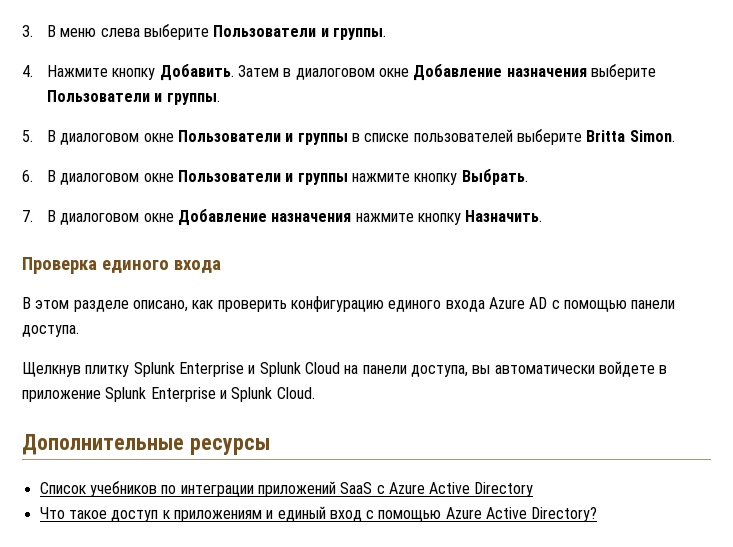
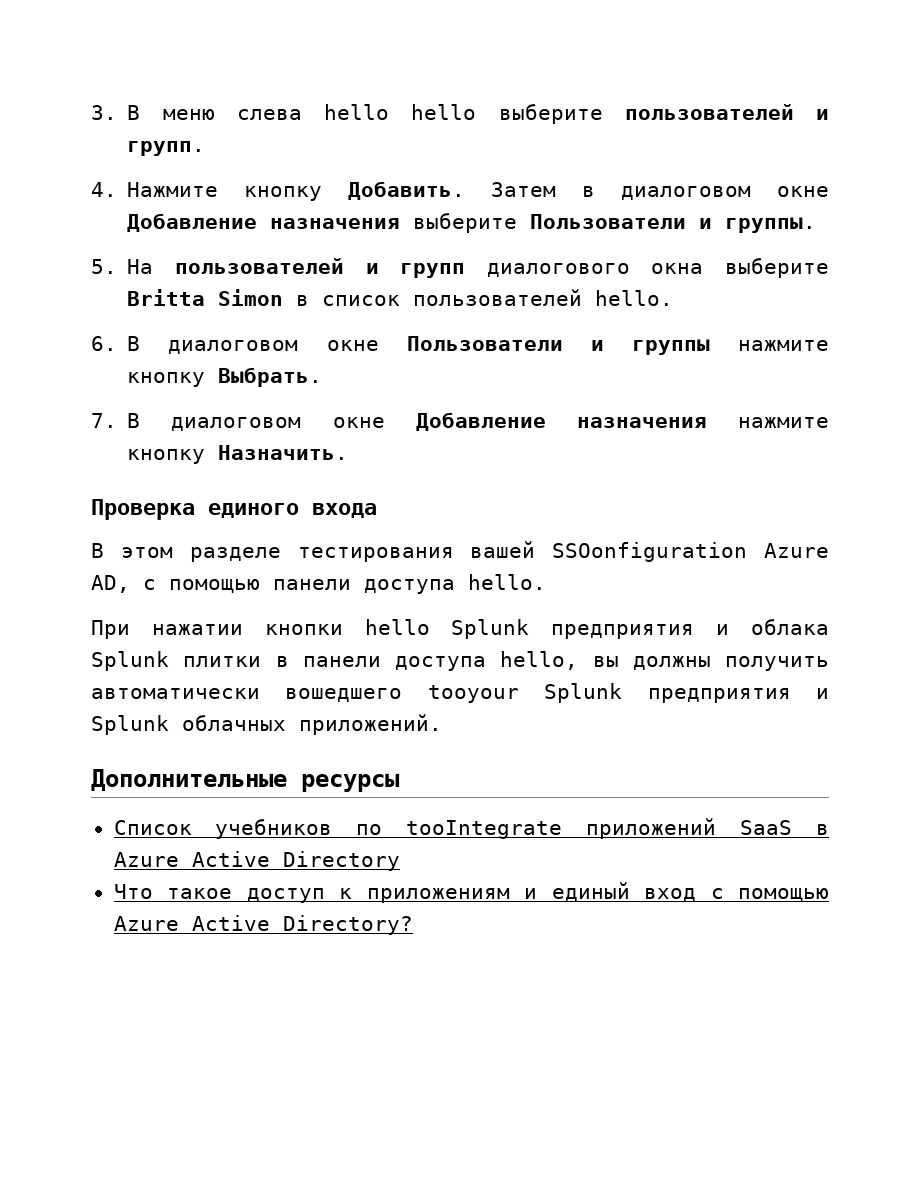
- 3. В меню слева выберите Пользователи и группы.
+ 3. В меню слева hello hello выберите пользователей и групп.
- 5. В диалоговом окне Пользователи и группы в списке пользователей выберите Britta Simon.
+ 5. На пользователей и групп диалогового окна выберите Britta Simon в список пользователей hello.
- В этом разделе описано, как проверить конфигурацию единого входа Azure AD с помощью панели доступа.
- Щелкнув плитку Splunk Enterprise и Splunk Cloud на панели доступа, вы автоматически войдете в приложение Splunk Enterprise и Splunk Cloud.
+ В этом разделе тестирования вашей SSOonfiguration Azure AD, с помощью панели доступа hello.
+ При нажатии кнопки hello Splunk предприятия и облака Splunk плитки в панели доступа hello, вы должны получить автоматически вошедшего tooyour Splunk предприятия и Splunk облачных приложений.
- Список учебников по интеграции приложений SaaS с Azure Active Directory
+ Список учебников по tooIntegrate приложений SaaS в Azure Active Directory

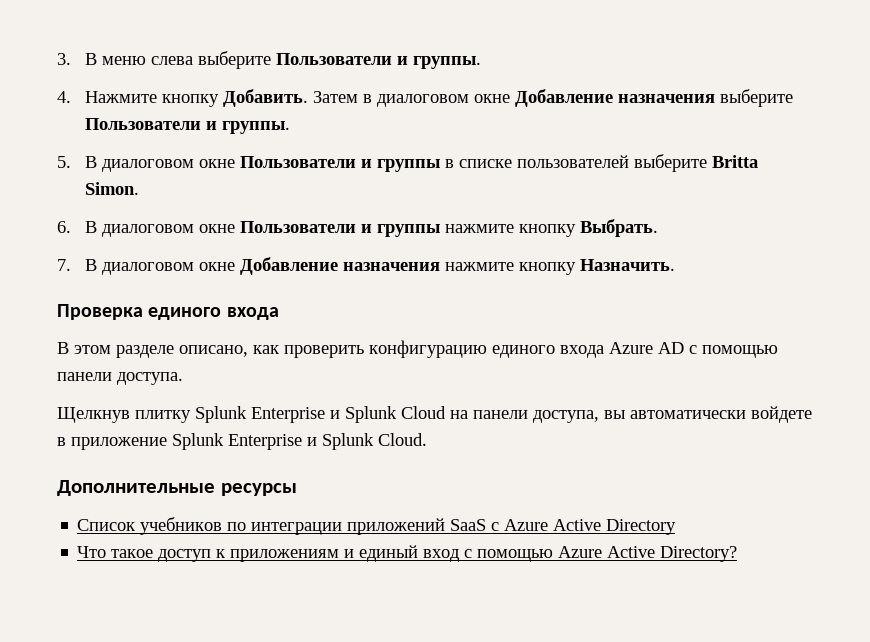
- 3. В меню слева hello hello выберите пользователей и групп.
+ 3. В меню слева выберите Пользователи и группы.
- 5. На пользователей и групп диалогового окна выберите Britta Simon в список пользователей hello.
+ 5. В диалоговом окне Пользователи и группы в списке пользователей выберите Britta Simon.
- В этом разделе тестирования вашей SSOonfiguration Azure AD, с помощью панели доступа hello.
- При нажатии кнопки hello Splunk предприятия и облака Splunk плитки в панели доступа hello, вы должны получить автоматически вошедшего tooyour Splunk предприятия и Splunk облачных приложений.
+ В этом разделе описано, как проверить конфигурацию единого входа Azure AD с помощью панели доступа.
+ Щелкнув плитку Splunk Enterprise и Splunk Cloud на панели доступа, вы автоматически войдете в приложение Splunk Enterprise и Splunk Cloud.
- Список учебников по tooIntegrate приложений SaaS в Azure Active Directory
+ Список учебников по интеграции приложений SaaS с Azure Active Directory

